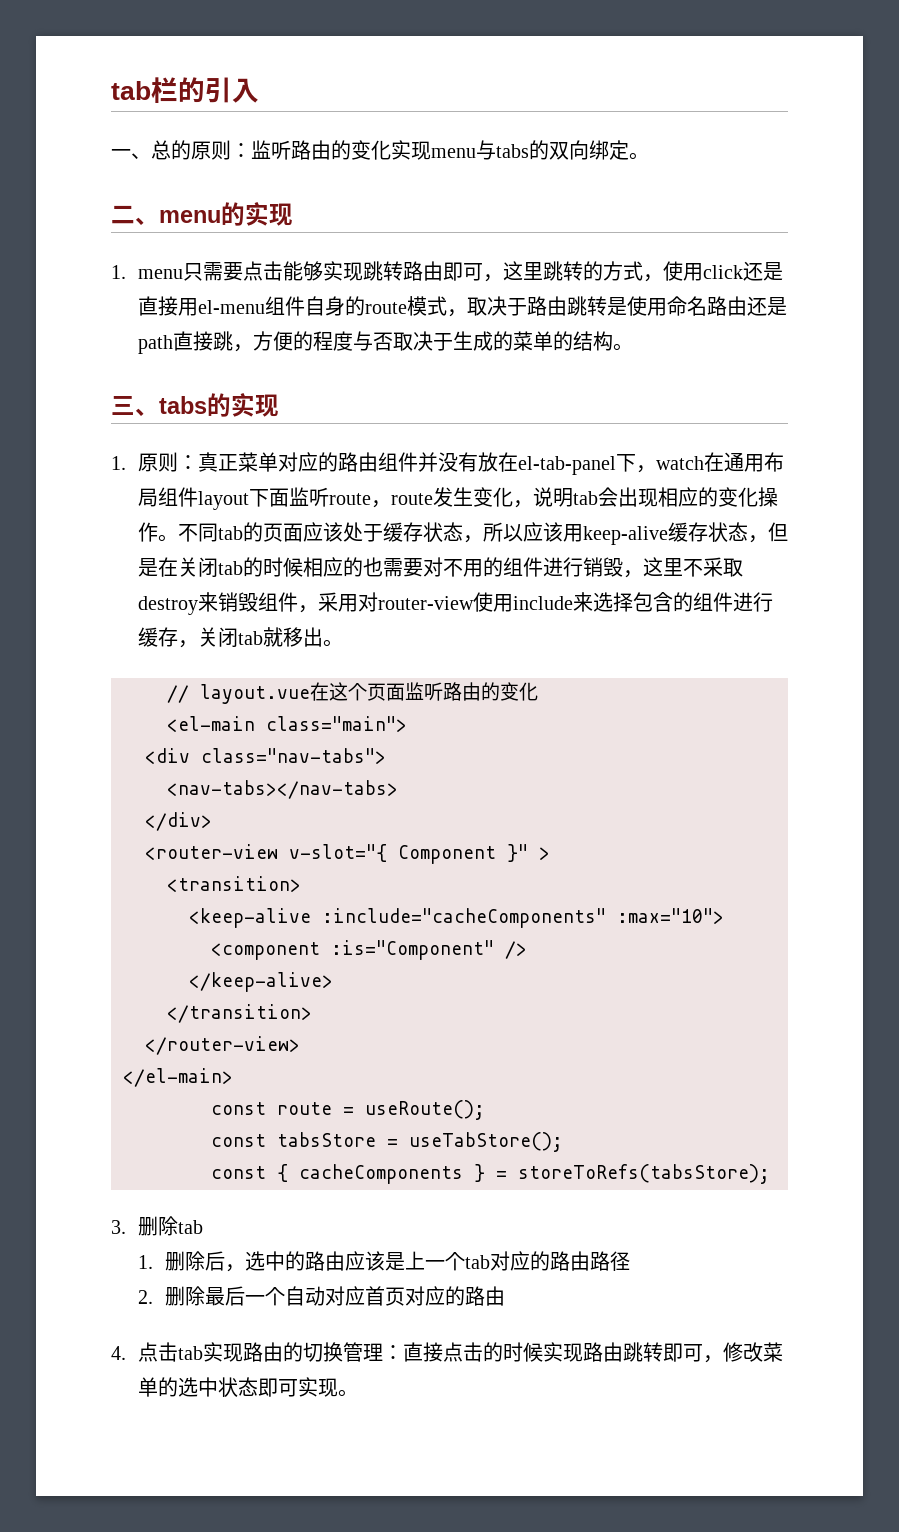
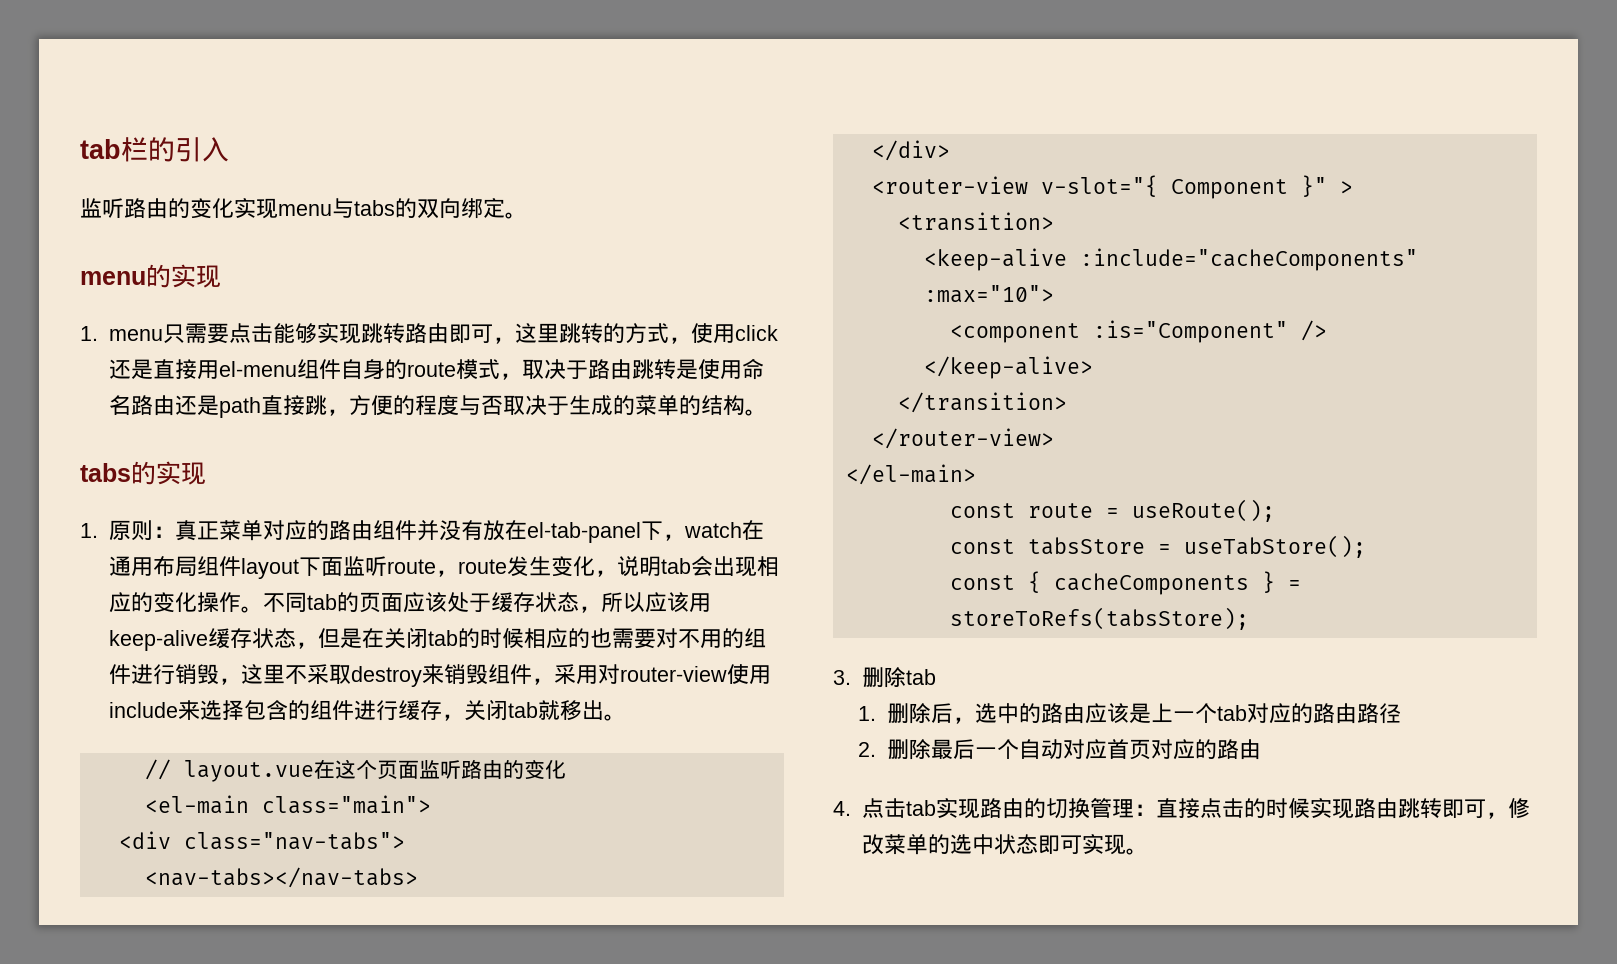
- 一、总的原则：监听路由的变化实现menu与tabs的双向绑定。
+ 监听路由的变化实现menu与tabs的双向绑定。
- 二、menu的实现
+ menu的实现
- 三、tabs的实现
+ tabs的实现

